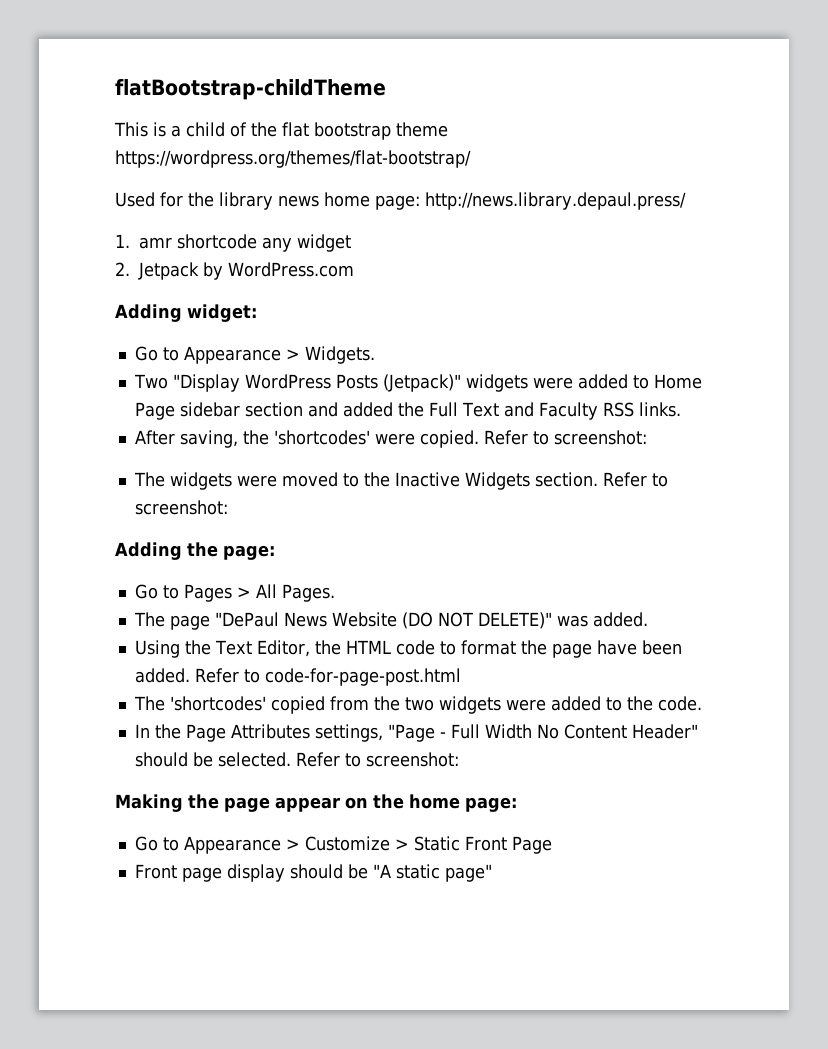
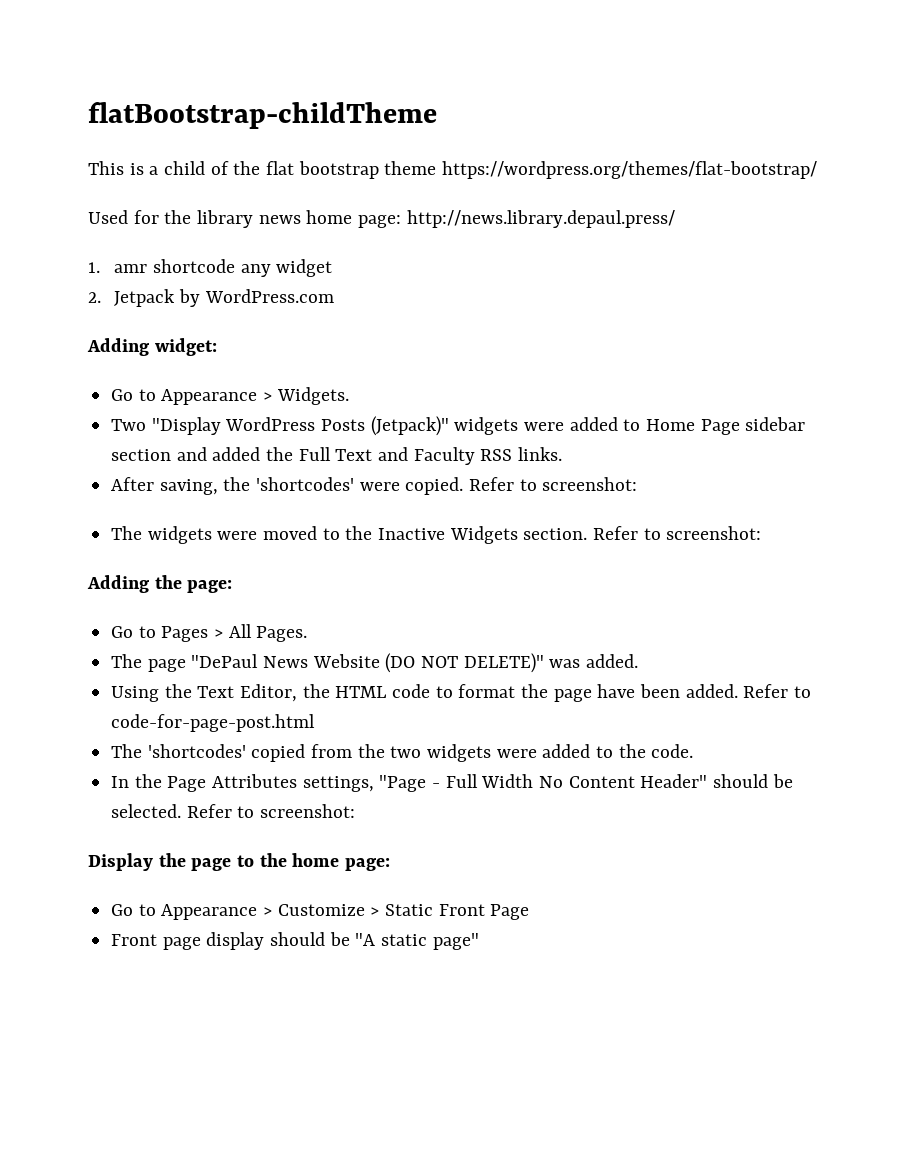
- Making the page appear on the home page:
+ Display the page to the home page:

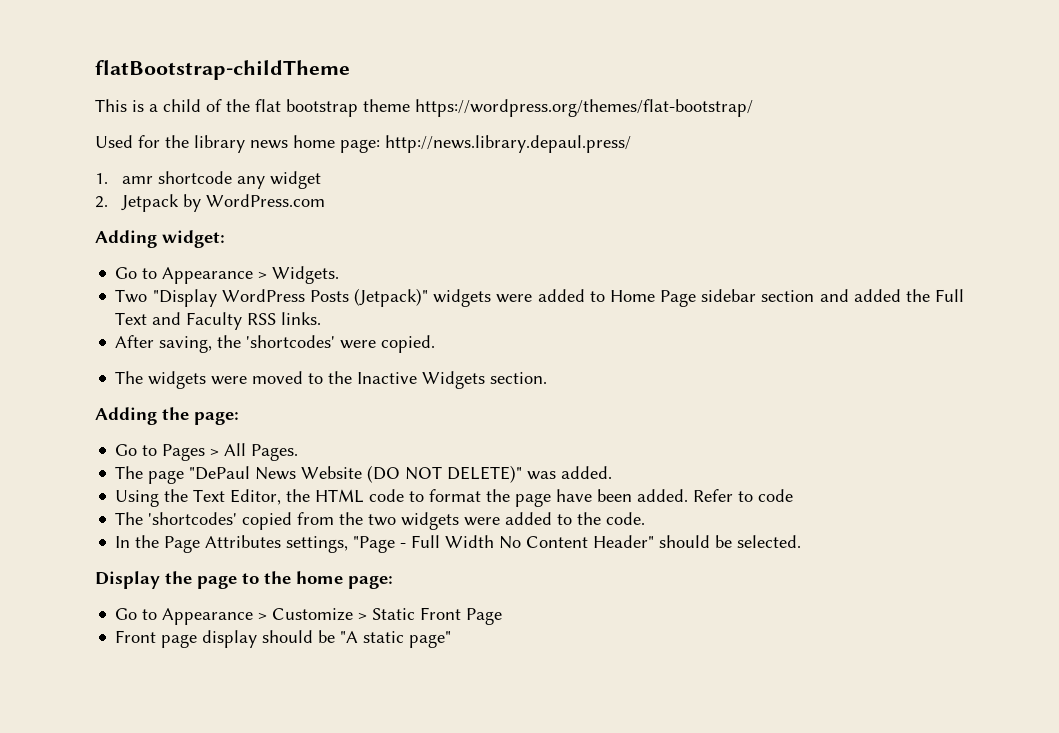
- After saving, the 'shortcodes' were copied. Refer to screenshot:
+ After saving, the 'shortcodes' were copied.
- The widgets were moved to the Inactive Widgets section. Refer to screenshot:
+ The widgets were moved to the Inactive Widgets section.
- Refer to code-for-page-post.html
+ Refer to code
- In the Page Attributes settings, "Page - Full Width No Content Header" should be selected. Refer to screenshot:
+ In the Page Attributes settings, "Page - Full Width No Content Header" should be selected.

